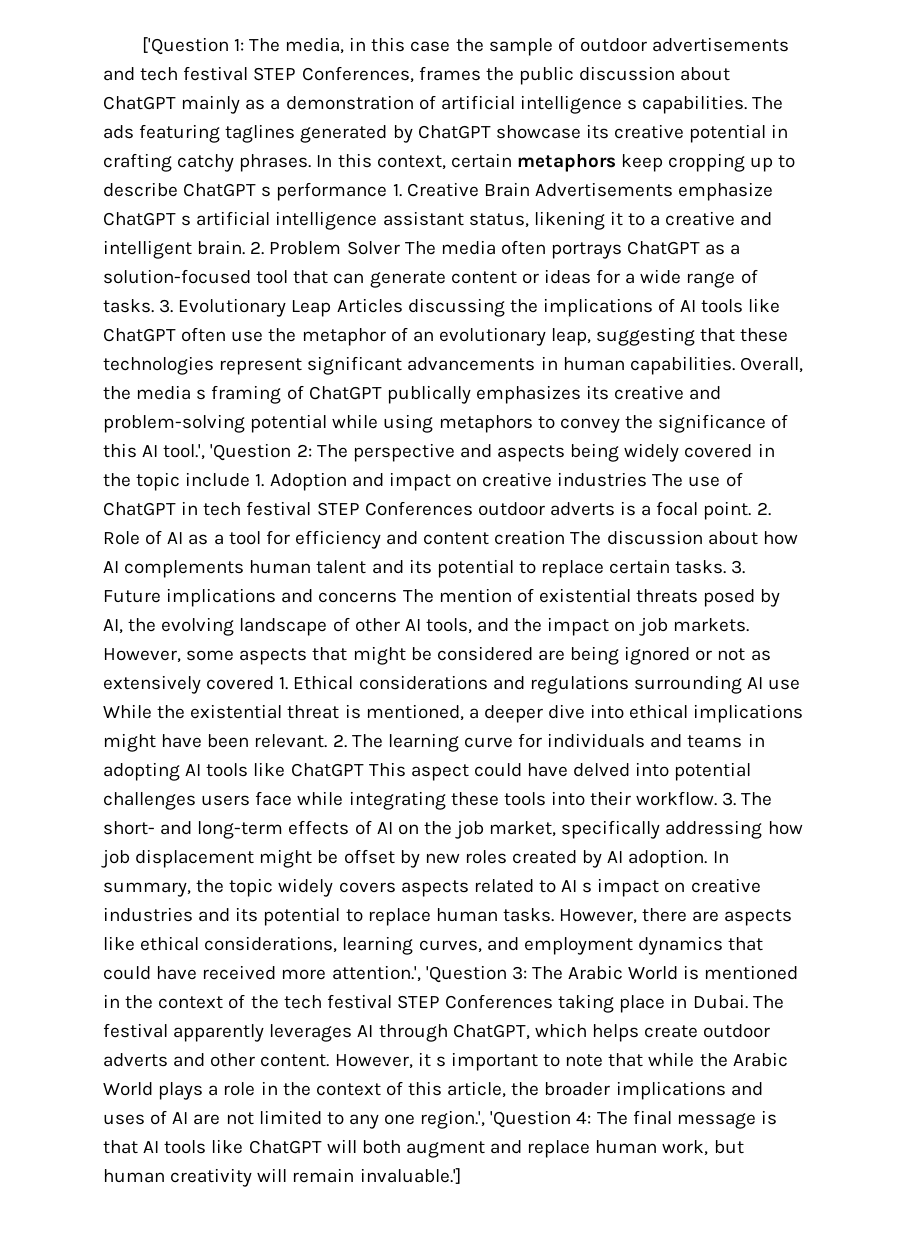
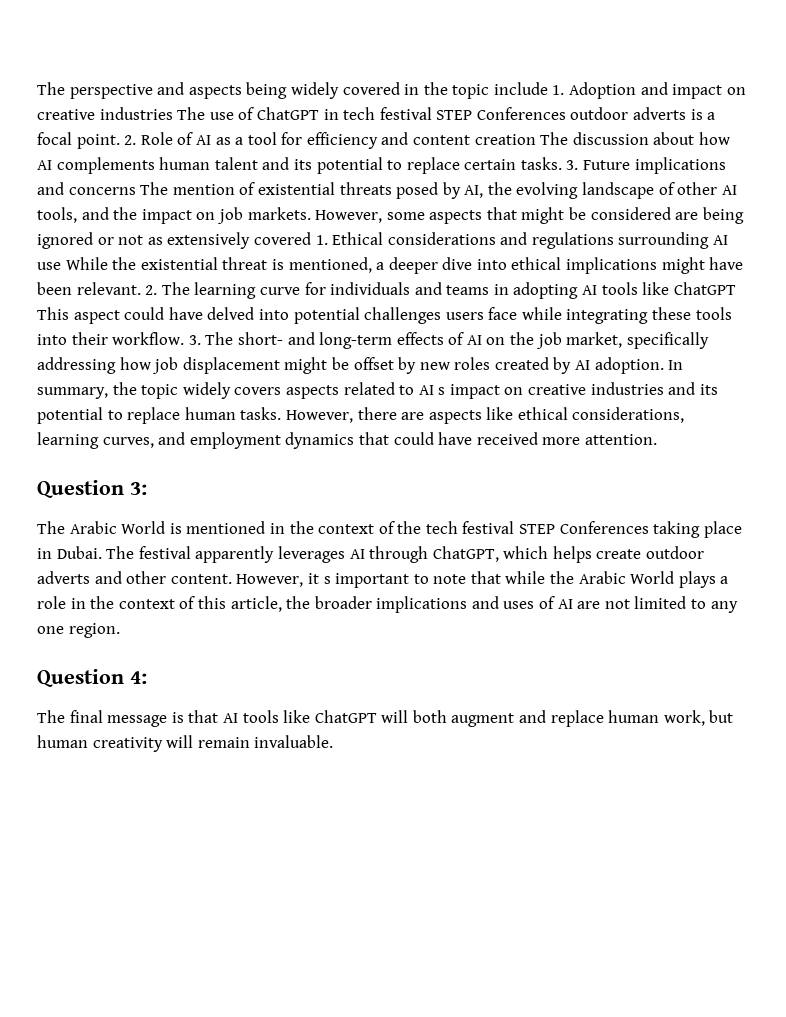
- ['Question 1: The media, in this case the sample of outdoor advertisements and tech festival STEP Conferences, frames the public discussion about ChatGPT mainly as a demonstration of artificial intelligence s capabilities. The ads featuring taglines generated by ChatGPT showcase its creative potential in crafting catchy phrases. In this context, certain metaphors keep cropping up to describe ChatGPT s performance 1. Creative Brain Advertisements emphasize ChatGPT s artificial intelligence assistant status, likening it to a creative and intelligent brain. 2. Problem Solver The media often portrays ChatGPT as a solution-focused tool that can generate content or ideas for a wide range of tasks. 3. Evolutionary Leap Articles discussing the implications of AI tools like ChatGPT often use the metaphor of an evolutionary leap, suggesting that these technologies represent significant advancements in human capabilities. Overall, the media s framing of ChatGPT publically emphasizes its creative and problem-solving potential while using metaphors to convey the significance of this AI tool.', 'Question 2: The perspective and aspects being widely covered in the topic include 1. Adoption and impact on creative industries The use of ChatGPT in tech festival STEP Conferences outdoor adverts is a focal point.
+ The perspective and aspects being widely covered in the topic include 1. Adoption and impact on creative industries The use of ChatGPT in tech festival STEP Conferences outdoor adverts is a focal point.
- However, there are aspects like ethical considerations, learning curves, and employment dynamics that could have received more attention.', 'Question 3: The Arabic World is mentioned in the context of the tech festival STEP Conferences taking place in Dubai.
+ However, there are aspects like ethical considerations, learning curves, and employment dynamics that could have received more attention.
+ Question 3:
+ The Arabic World is mentioned in the context of the tech festival STEP Conferences taking place in Dubai.
- However, it s important to note that while the Arabic World plays a role in the context of this article, the broader implications and uses of AI are not limited to any one region.', 'Question 4: The final message is that AI tools like ChatGPT will both augment and replace human work, but human creativity will remain invaluable.']
+ However, it s important to note that while the Arabic World plays a role in the context of this article, the broader implications and uses of AI are not limited to any one region.
+ Question 4:
+ The final message is that AI tools like ChatGPT will both augment and replace human work, but human creativity will remain invaluable.

